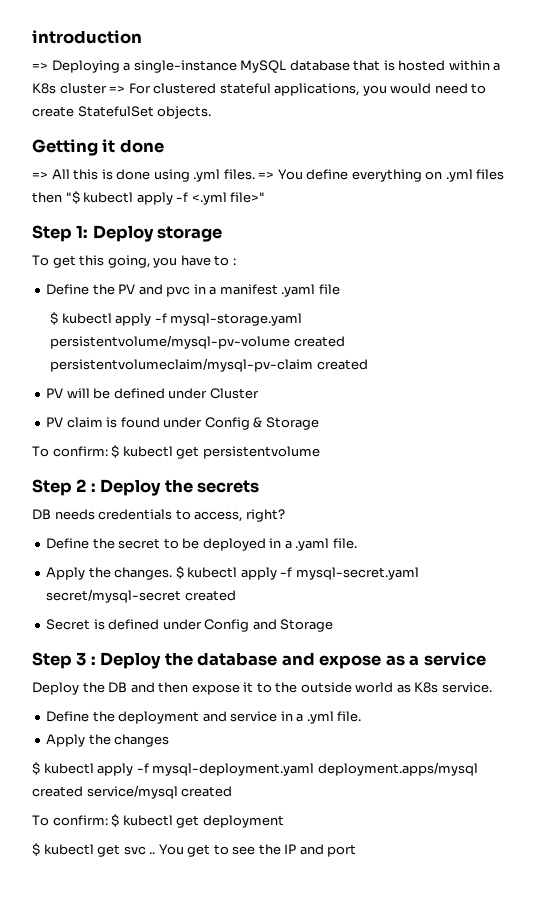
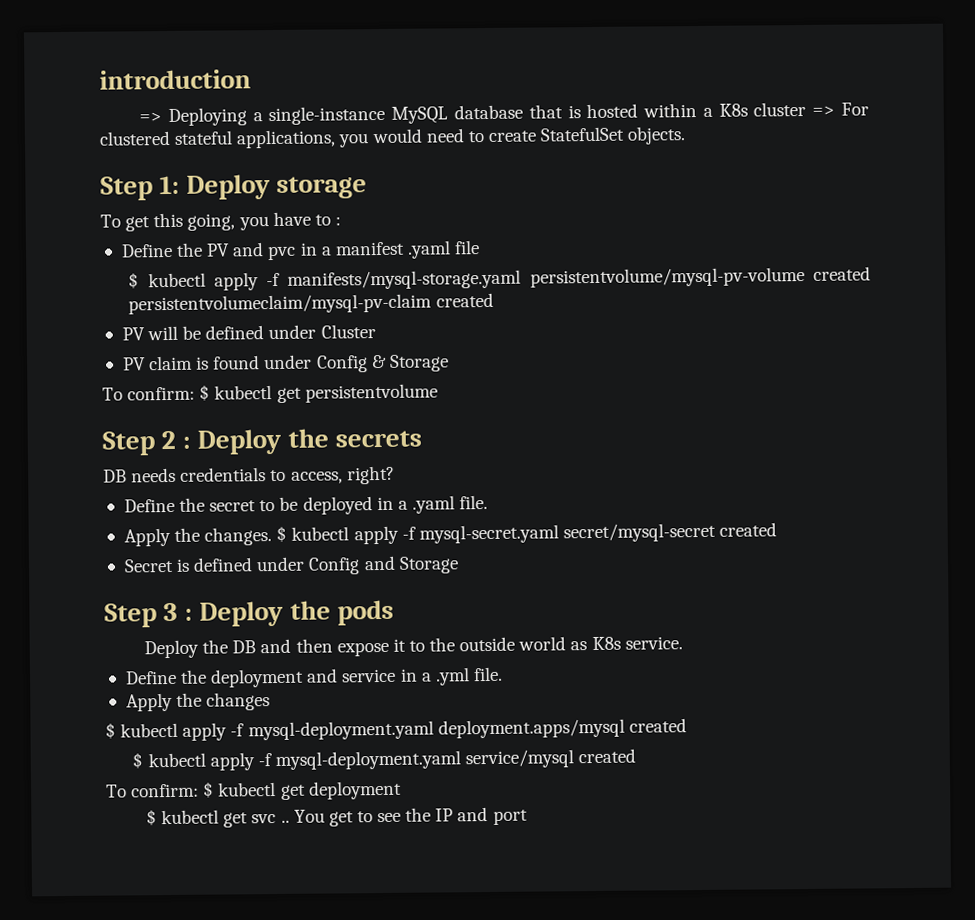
- Getting it done
- => All this is done using .yml files. => You define everything on .yml files then "$ kubectl apply -f <.yml file>"
- $ kubectl apply -f mysql-storage.yaml persistentvolume/mysql-pv-volume created persistentvolumeclaim/mysql-pv-claim created
+ $ kubectl apply -f manifests/mysql-storage.yaml persistentvolume/mysql-pv-volume created persistentvolumeclaim/mysql-pv-claim created
- Step 3 : Deploy the database and expose as a service
+ Step 3 : Deploy the pods
- $ kubectl apply -f mysql-deployment.yaml deployment.apps/mysql created service/mysql created
+ $ kubectl apply -f mysql-deployment.yaml deployment.apps/mysql created
+ $ kubectl apply -f mysql-deployment.yaml service/mysql created

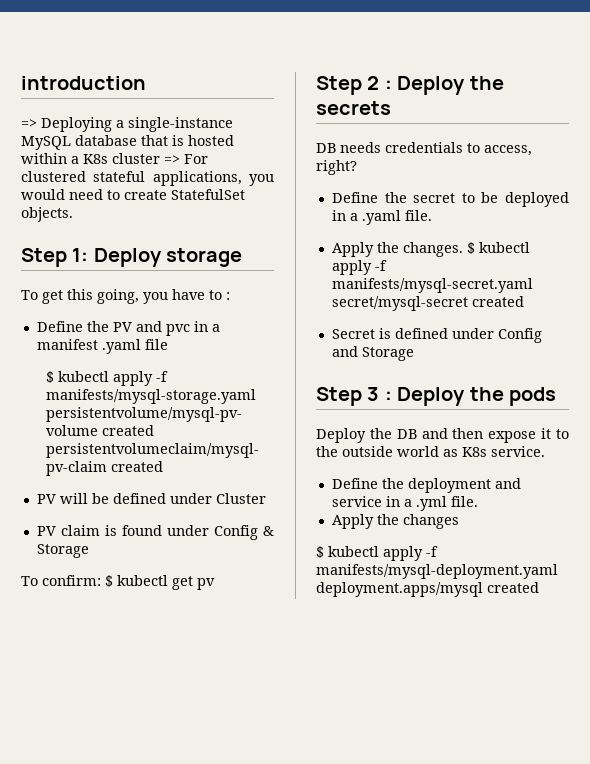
- To confirm: $ kubectl get persistentvolume
+ To confirm: $ kubectl get pv
- $ kubectl apply -f mysql-secret.yaml secret/mysql-secret created
+ $ kubectl apply -f manifests/mysql-secret.yaml secret/mysql-secret created
- $ kubectl apply -f mysql-deployment.yaml deployment.apps/mysql created
+ $ kubectl apply -f manifests/mysql-deployment.yaml deployment.apps/mysql created
- $ kubectl apply -f mysql-deployment.yaml service/mysql created
- To confirm: $ kubectl get deployment
- $ kubectl get svc .. You get to see the IP and port

